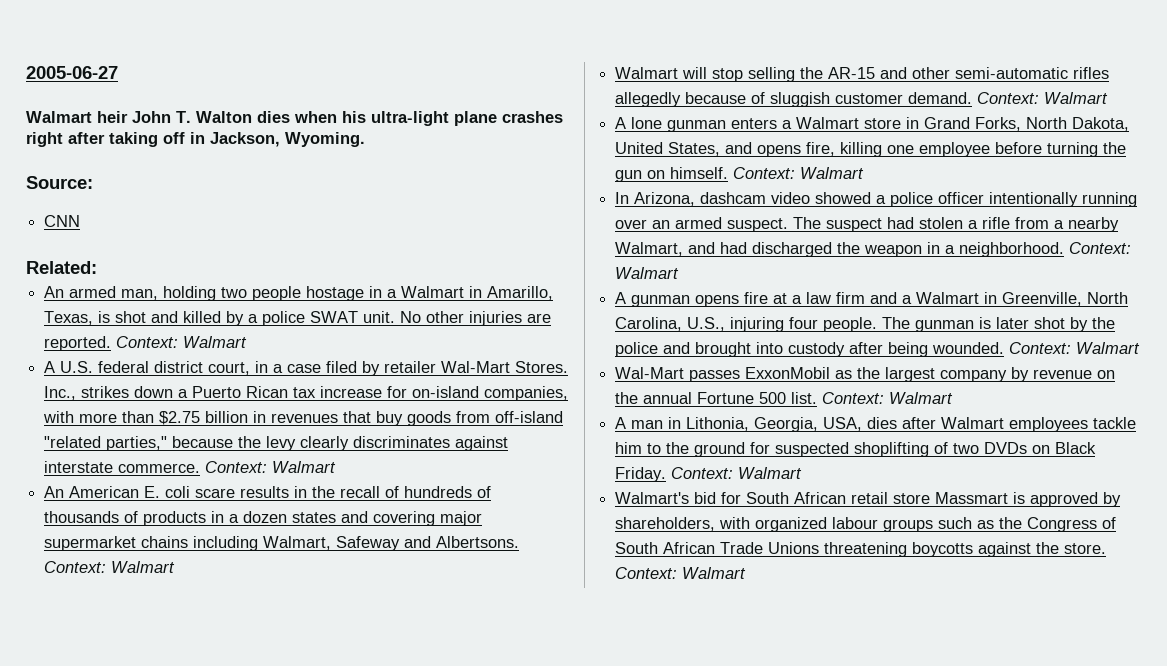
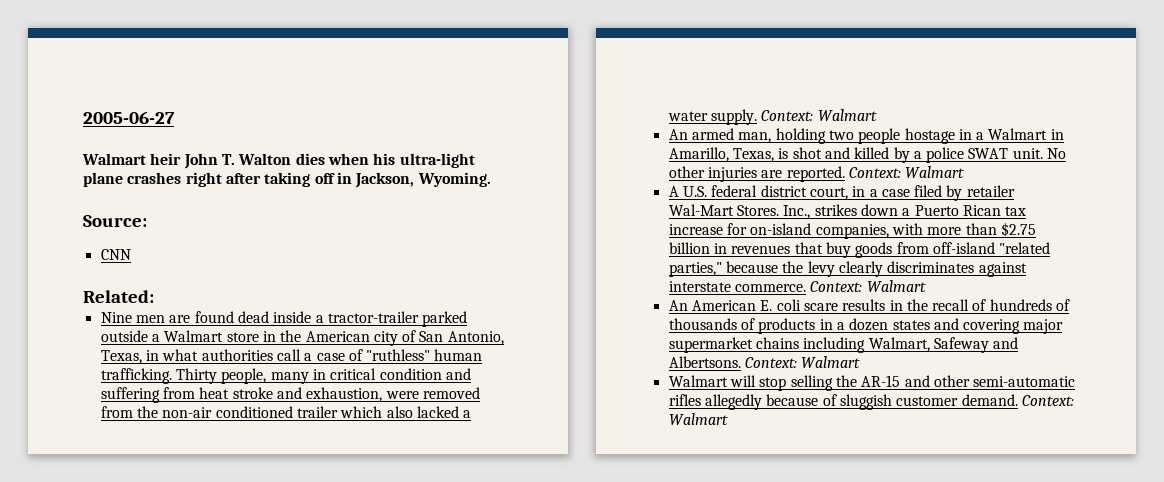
+ Nine men are found dead inside a tractor-trailer parked outside a Walmart store in the American city of San Antonio, Texas, in what authorities call a case of "ruthless" human trafficking. Thirty people, many in critical condition and suffering from heat stroke and exhaustion, were removed from the non-air conditioned trailer which also lacked a water supply. Context: Walmart
- A lone gunman enters a Walmart store in Grand Forks, North Dakota, United States, and opens fire, killing one employee before turning the gun on himself. Context: Walmart
- In Arizona, dashcam video showed a police officer intentionally running over an armed suspect. The suspect had stolen a rifle from a nearby Walmart, and had discharged the weapon in a neighborhood. Context: Walmart
- A gunman opens fire at a law firm and a Walmart in Greenville, North Carolina, U.S., injuring four people. The gunman is later shot by the police and brought into custody after being wounded. Context: Walmart
- Wal-Mart passes ExxonMobil as the largest company by revenue on the annual Fortune 500 list. Context: Walmart
- A man in Lithonia, Georgia, USA, dies after Walmart employees tackle him to the ground for suspected shoplifting of two DVDs on Black Friday. Context: Walmart
- Walmart's bid for South African retail store Massmart is approved by shareholders, with organized labour groups such as the Congress of South African Trade Unions threatening boycotts against the store. Context: Walmart

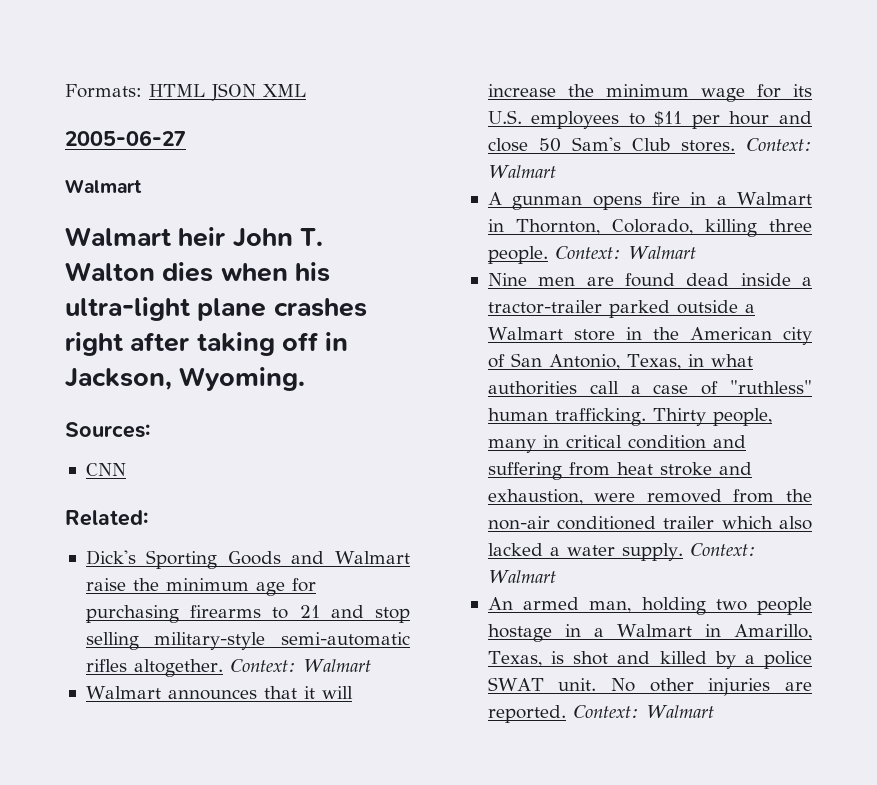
+ Formats: HTML JSON XML
  2005-06-27
+ Walmart
- Source:
+ Sources:
+ Dick's Sporting Goods and Walmart raise the minimum age for purchasing firearms to 21 and stop selling military-style semi-automatic rifles altogether. Context: Walmart
+ Walmart announces that it will increase the minimum wage for its U.S. employees to $11 per hour and close 50 Sam's Club stores. Context: Walmart
+ A gunman opens fire in a Walmart in Thornton, Colorado, killing three people. Context: Walmart
- A U.S. federal district court, in a case filed by retailer Wal-Mart Stores. Inc., strikes down a Puerto Rican tax increase for on-island companies, with more than $2.75 billion in revenues that buy goods from off-island "related parties," because the levy clearly discriminates against interstate commerce. Context: Walmart
- An American E. coli scare results in the recall of hundreds of thousands of products in a dozen states and covering major supermarket chains including Walmart, Safeway and Albertsons. Context: Walmart
- Walmart will stop selling the AR-15 and other semi-automatic rifles allegedly because of sluggish customer demand. Context: Walmart

